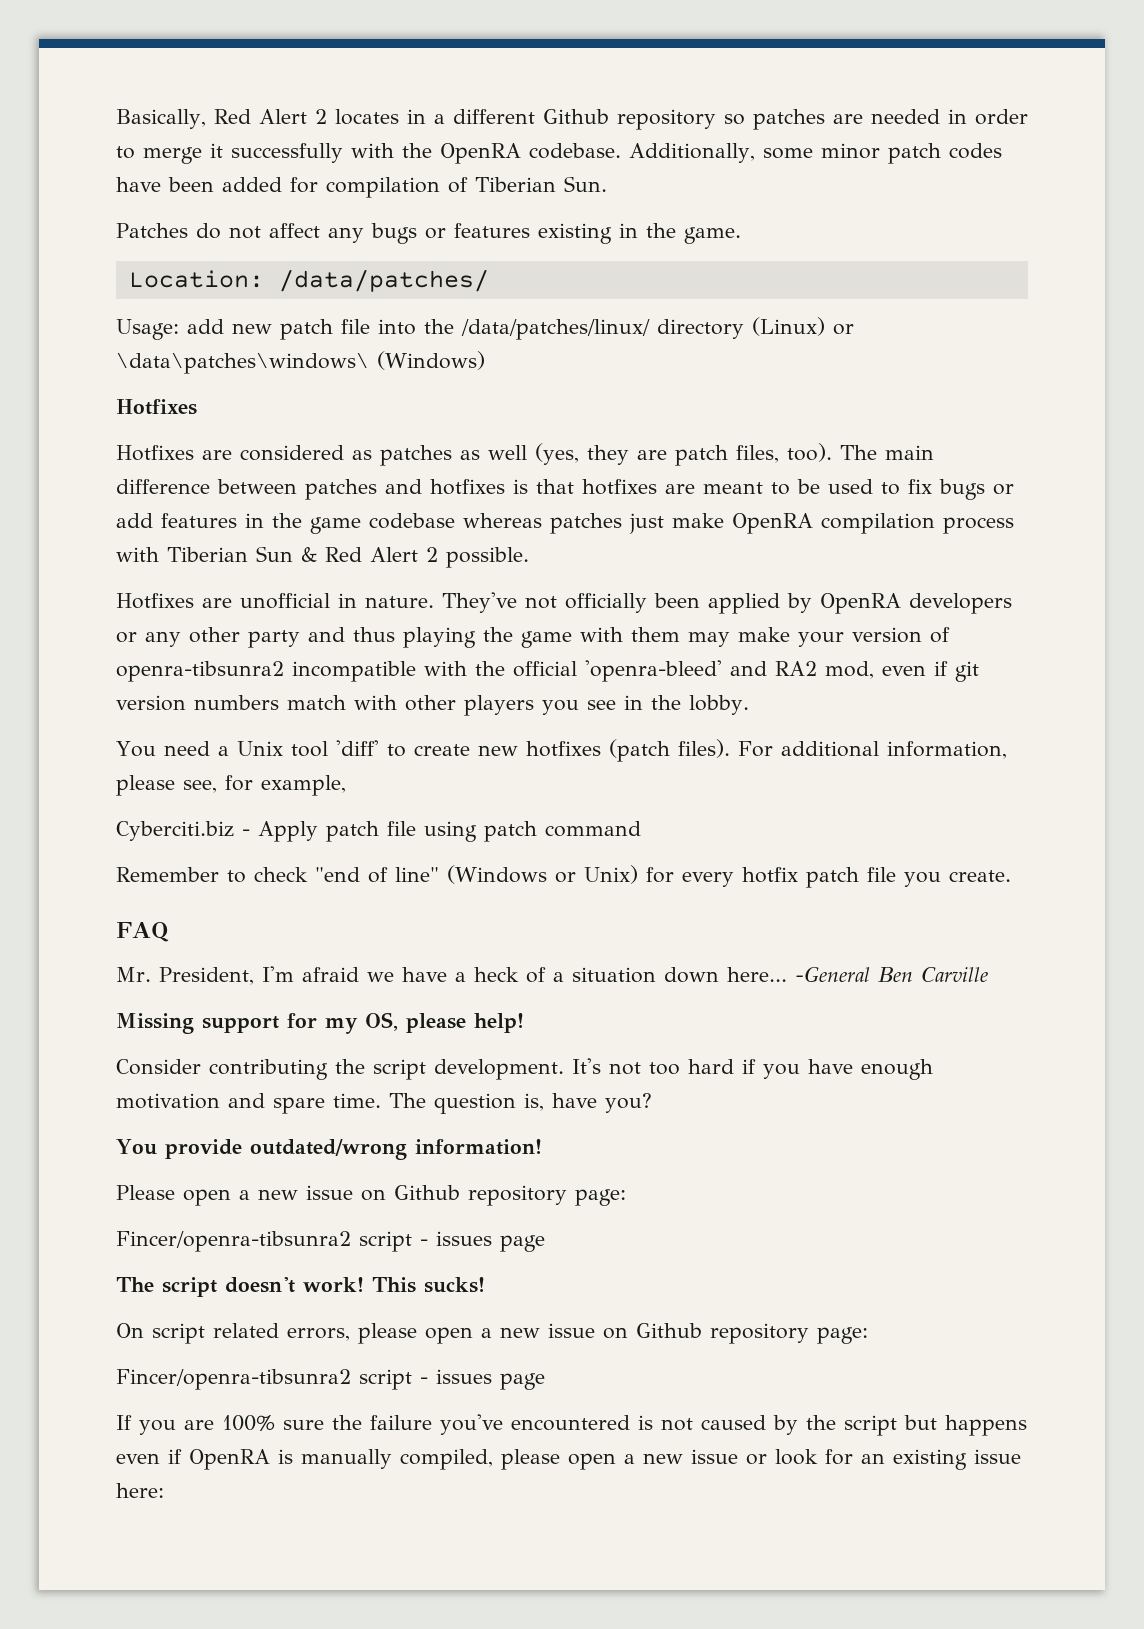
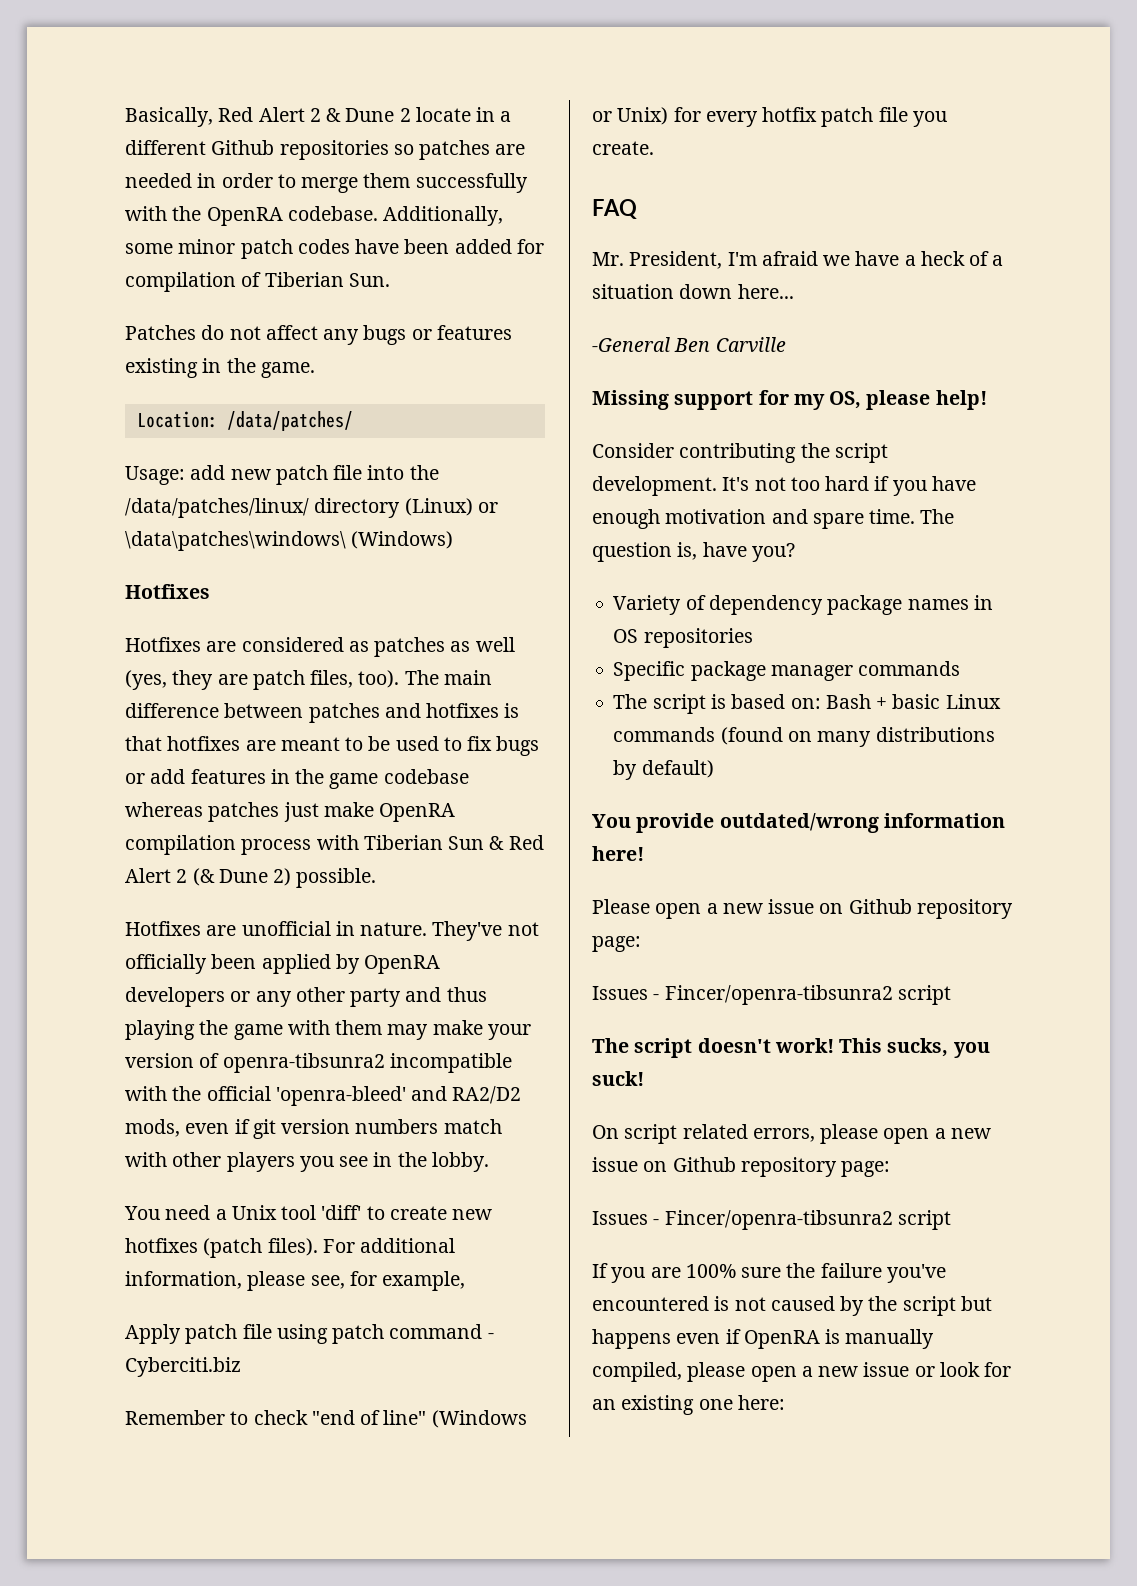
- Basically, Red Alert 2 locates in a different Github repository so patches are needed in order to merge it successfully with the OpenRA codebase.
+ Basically, Red Alert 2 & Dune 2 locate in a different Github repositories so patches are needed in order to merge them successfully with the OpenRA codebase.
- The main difference between patches and hotfixes is that hotfixes are meant to be used to fix bugs or add features in the game codebase whereas patches just make OpenRA compilation process with Tiberian Sun & Red Alert 2 possible.
+ The main difference between patches and hotfixes is that hotfixes are meant to be used to fix bugs or add features in the game codebase whereas patches just make OpenRA compilation process with Tiberian Sun & Red Alert 2 (& Dune 2) possible.
- They've not officially been applied by OpenRA developers or any other party and thus playing the game with them may make your version of openra-tibsunra2 incompatible with the official 'openra-bleed' and RA2 mod, even if git version numbers match with other players you see in the lobby.
+ They've not officially been applied by OpenRA developers or any other party and thus playing the game with them may make your version of openra-tibsunra2 incompatible with the official 'openra-bleed' and RA2/D2 mods, even if git version numbers match with other players you see in the lobby.
- Cyberciti.biz - Apply patch file using patch command
+ Apply patch file using patch command - Cyberciti.biz
- Mr. President, I'm afraid we have a heck of a situation down here... -General Ben Carville
+ Mr. President, I'm afraid we have a heck of a situation down here...
+ -General Ben Carville
+ Variety of dependency package names in OS repositories
+ Specific package manager commands
+ The script is based on: Bash + basic Linux commands (found on many distributions by default)
- You provide outdated/wrong information!
+ You provide outdated/wrong information here!
  Please open a new issue on Github repository page:
- Fincer/openra-tibsunra2 script - issues page
+ Issues - Fincer/openra-tibsunra2 script
- This sucks!
+ This sucks, you suck!
  On script related errors, please open a new issue on Github repository page:
- Fincer/openra-tibsunra2 script - issues page
+ Issues - Fincer/openra-tibsunra2 script
- If you are 100% sure the failure you've encountered is not caused by the script but happens even if OpenRA is manually compiled, please open a new issue or look for an existing issue here:
+ If you are 100% sure the failure you've encountered is not caused by the script but happens even if OpenRA is manually compiled, please open a new issue or look for an existing one here:

